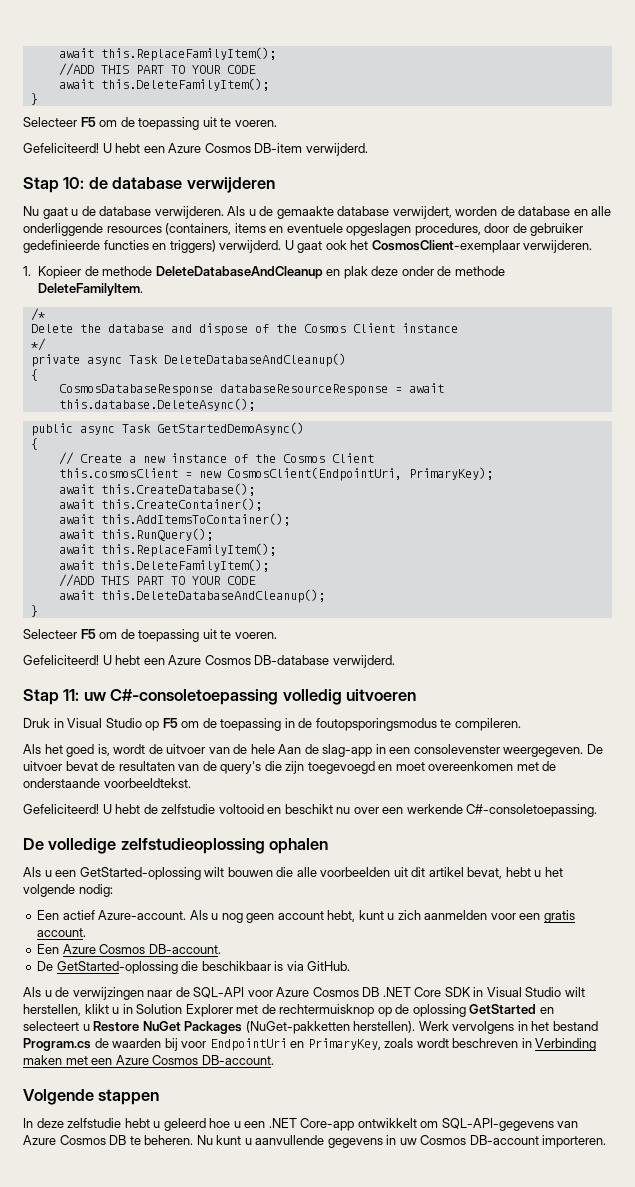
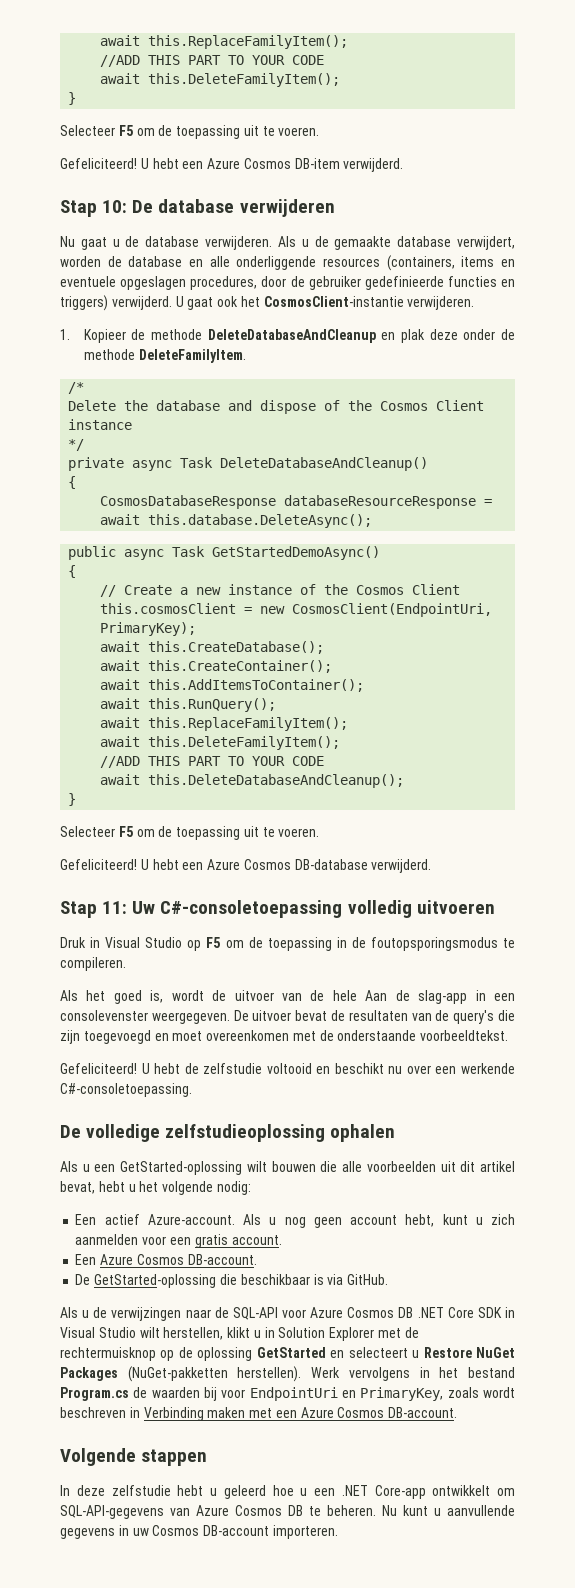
- Stap 10: de database verwijderen
+ Stap 10: De database verwijderen
- U gaat ook het CosmosClient-exemplaar verwijderen.
+ U gaat ook het CosmosClient-instantie verwijderen.
- Stap 11: uw C#-consoletoepassing volledig uitvoeren
+ Stap 11: Uw C#-consoletoepassing volledig uitvoeren

